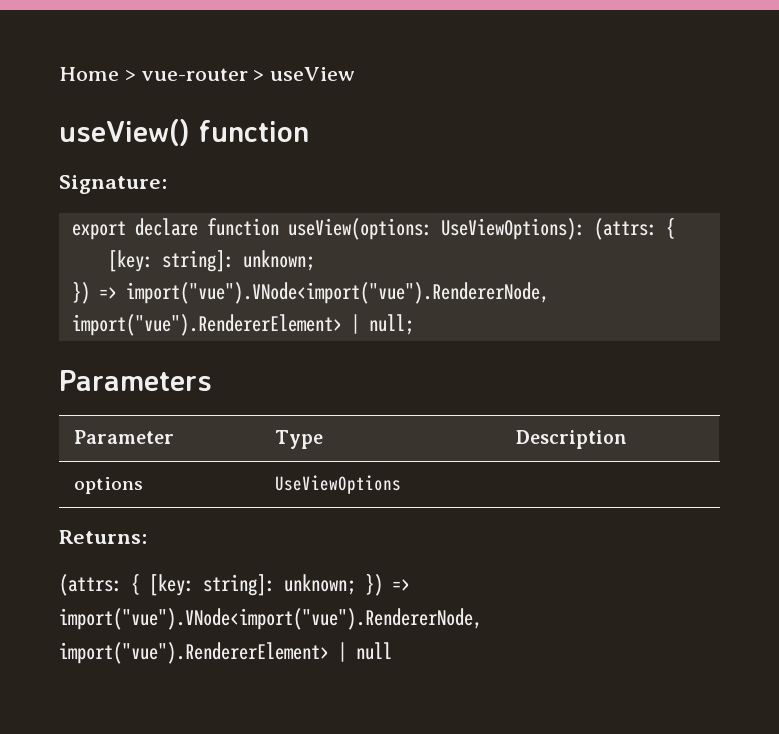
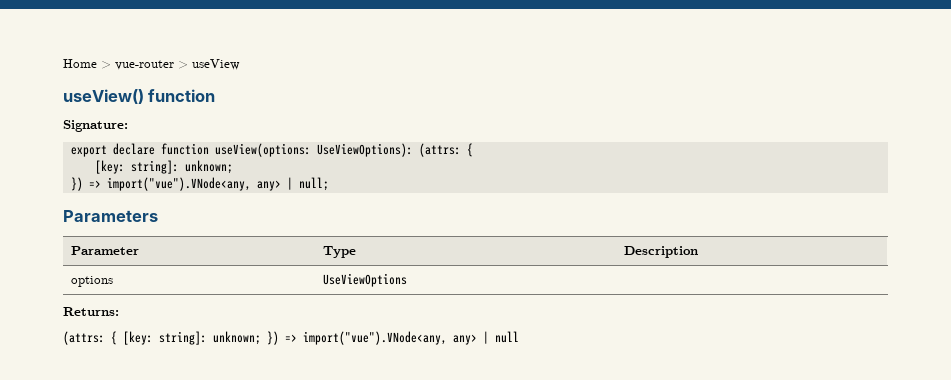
- }) => import("vue").VNode<import("vue").RendererNode, import("vue").RendererElement> | null;
+ }) => import("vue").VNode<any, any> | null;
- (attrs: { [key: string]: unknown; }) => import("vue").VNode<import("vue").RendererNode, import("vue").RendererElement> | null
+ (attrs: { [key: string]: unknown; }) => import("vue").VNode<any, any> | null

